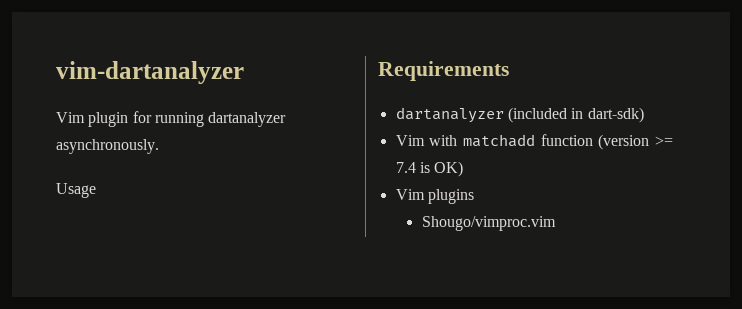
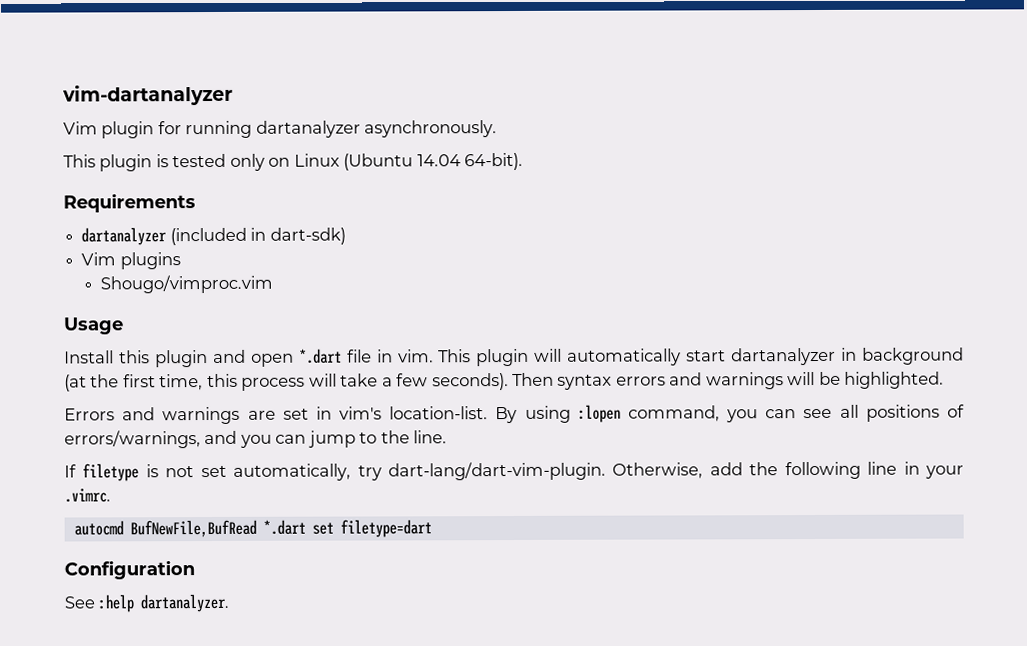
- Usage
+ This plugin is tested only on Linux (Ubuntu 14.04 64-bit).
- Vim with matchadd function (version >= 7.4 is OK)
  Vim plugins
  Shougo/vimproc.vim
+ Usage
+ Install this plugin and open *.dart file in vim. This plugin will automatically start dartanalyzer in background (at the first time, this process will take a few seconds). Then syntax errors and warnings will be highlighted.
+ Errors and warnings are set in vim's location-list. By using :lopen command, you can see all positions of errors/warnings, and you can jump to the line.
+ If filetype is not set automatically, try dart-lang/dart-vim-plugin. Otherwise, add the following line in your .vimrc.
+ autocmd BufNewFile,BufRead *.dart set filetype=dart
+ Configuration
+ See :help dartanalyzer.

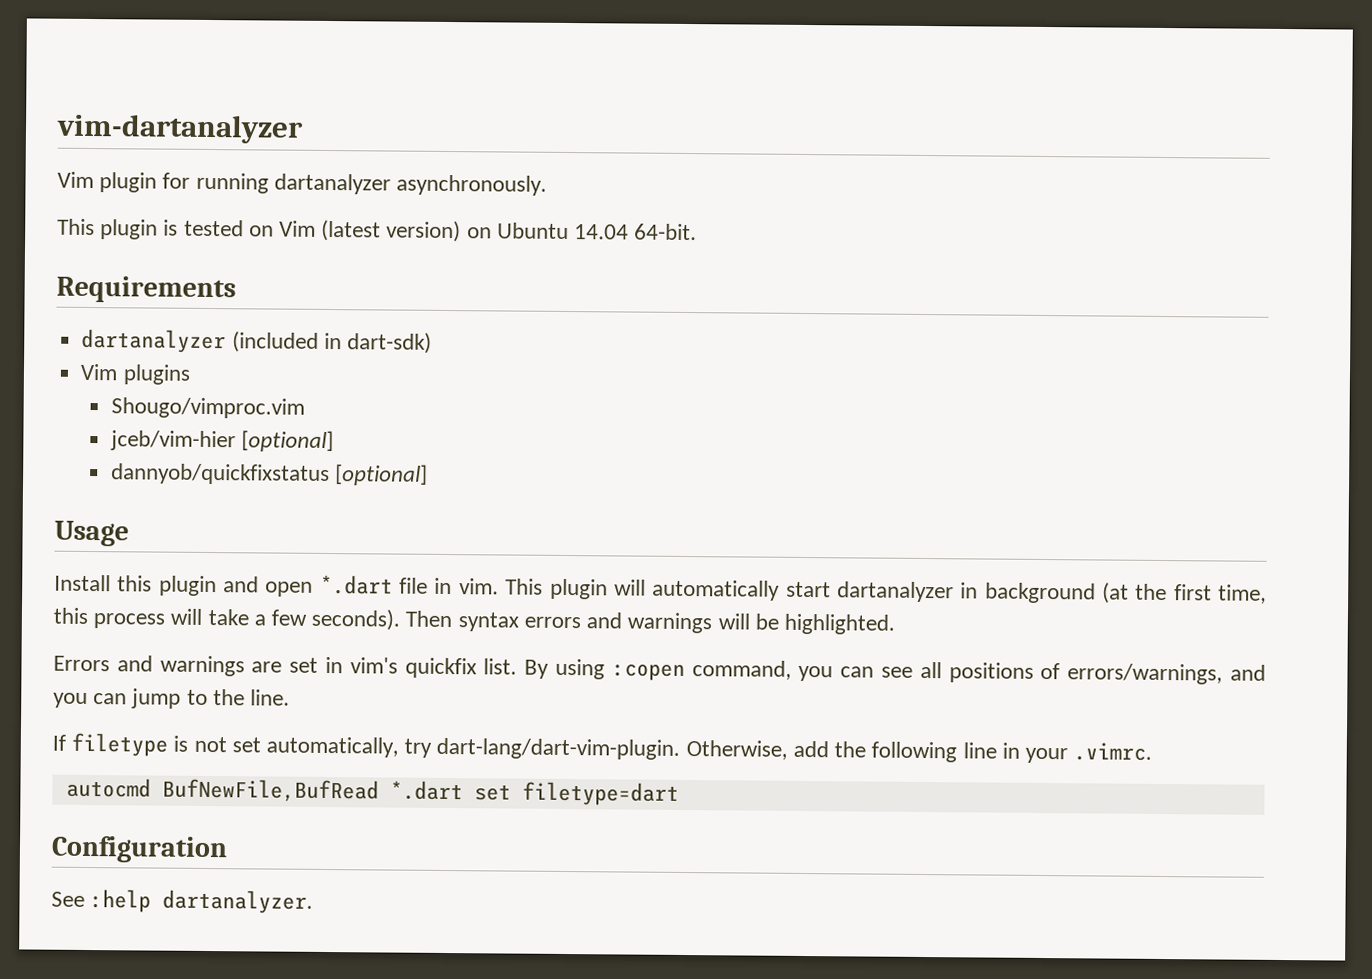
- This plugin is tested only on Linux (Ubuntu 14.04 64-bit).
+ This plugin is tested on Vim (latest version) on Ubuntu 14.04 64-bit.
+ jceb/vim-hier [optional]
+ dannyob/quickfixstatus [optional]
- Errors and warnings are set in vim's location-list.
+ Errors and warnings are set in vim's quickfix list.
- By using :lopen command, you can see all positions of errors/warnings, and you can jump to the line.
+ By using :copen command, you can see all positions of errors/warnings, and you can jump to the line.

